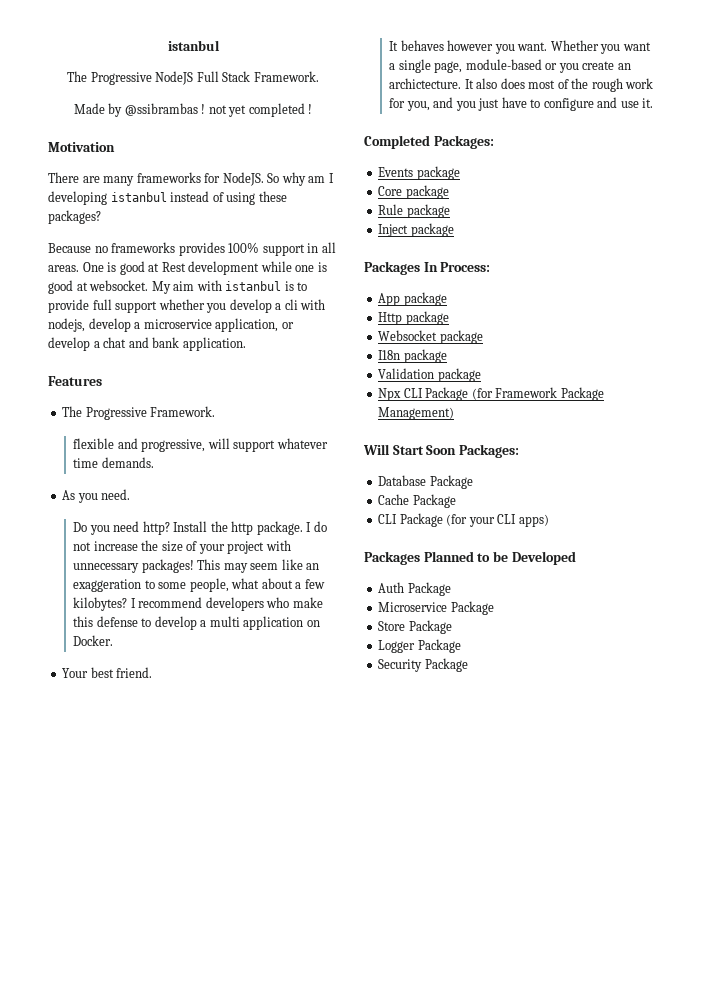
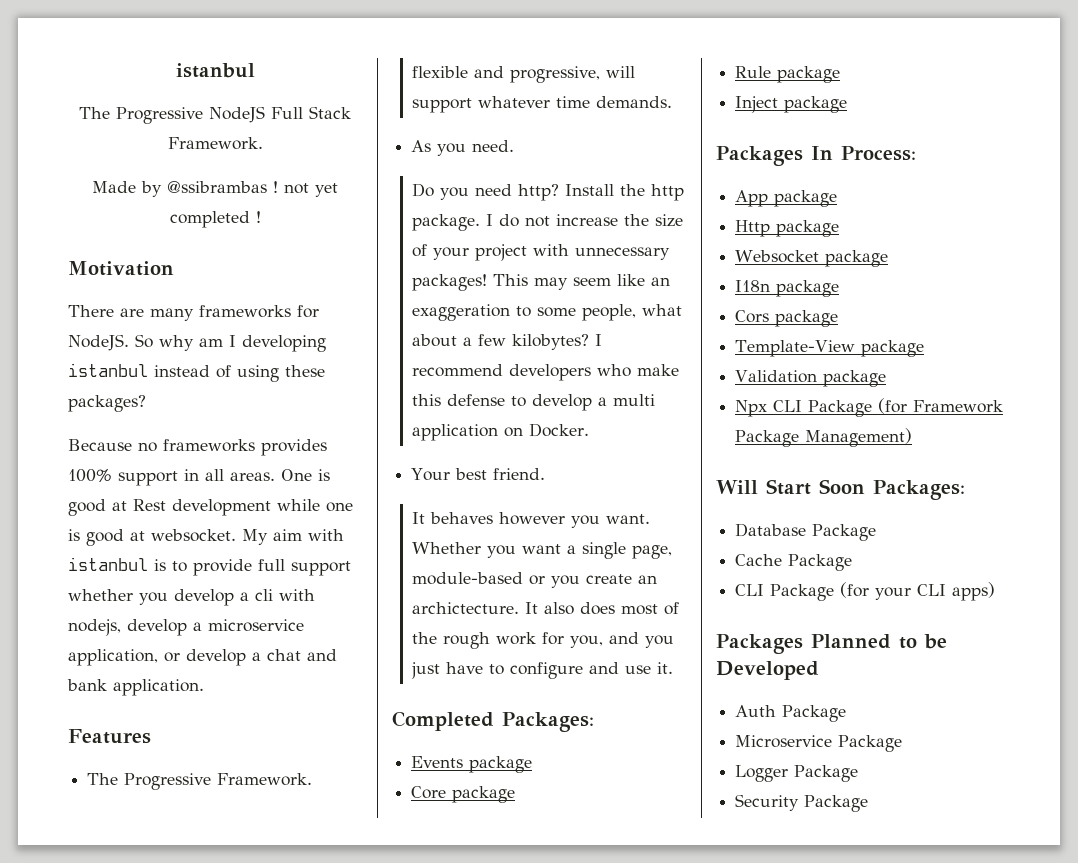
+ Cors package
+ Template-View package
- Store Package

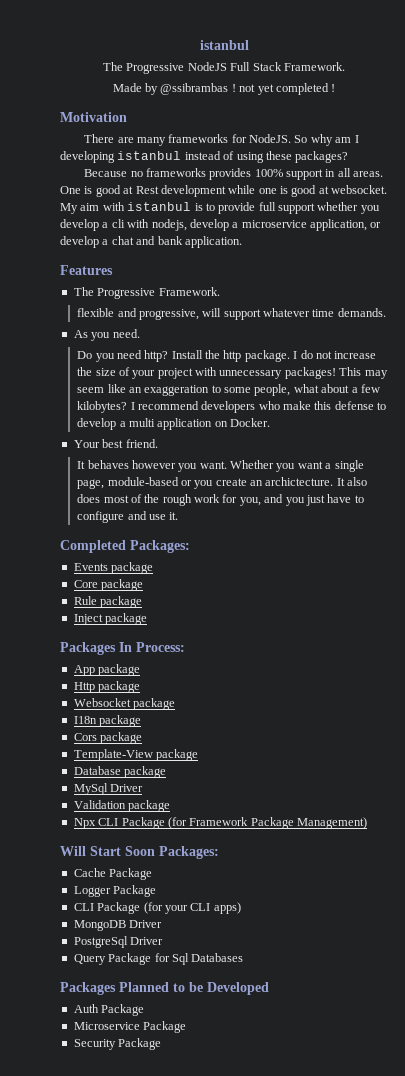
+ Database package
+ MySql Driver
- Database Package
  Cache Package
+ Logger Package
+ MongoDB Driver
+ PostgreSql Driver
+ Query Package for Sql Databases
- Logger Package

